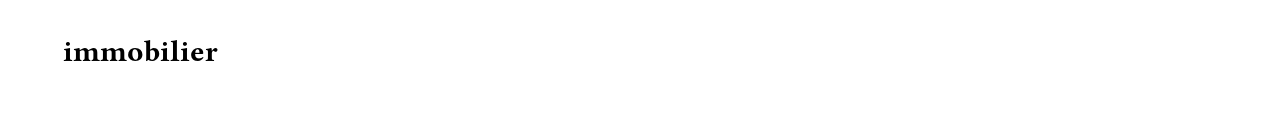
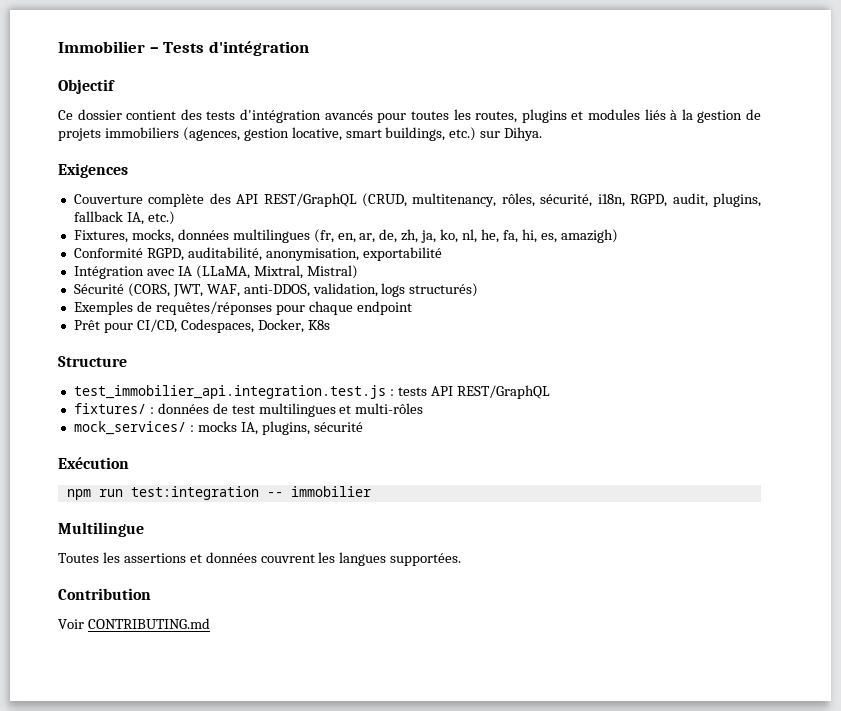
- immobilier
+ Immobilier – Tests d'intégration
+ Objectif
+ Ce dossier contient des tests d'intégration avancés pour toutes les routes, plugins et modules liés à la gestion de projets immobiliers (agences, gestion locative, smart buildings, etc.) sur Dihya.
+ Exigences
+ Couverture complète des API REST/GraphQL (CRUD, multitenancy, rôles, sécurité, i18n, RGPD, audit, plugins, fallback IA, etc.)
+ Fixtures, mocks, données multilingues (fr, en, ar, de, zh, ja, ko, nl, he, fa, hi, es, amazigh)
+ Conformité RGPD, auditabilité, anonymisation, exportabilité
+ Intégration avec IA (LLaMA, Mixtral, Mistral)
+ Sécurité (CORS, JWT, WAF, anti-DDOS, validation, logs structurés)
+ Exemples de requêtes/réponses pour chaque endpoint
+ Prêt pour CI/CD, Codespaces, Docker, K8s
+ Structure
+ test_immobilier_api.integration.test.js : tests API REST/GraphQL
+ fixtures/ : données de test multilingues et multi-rôles
+ mock_services/ : mocks IA, plugins, sécurité
+ Exécution
+ npm run test:integration -- immobilier
+ Multilingue
+ Toutes les assertions et données couvrent les langues supportées.
+ Contribution
+ Voir CONTRIBUTING.md

